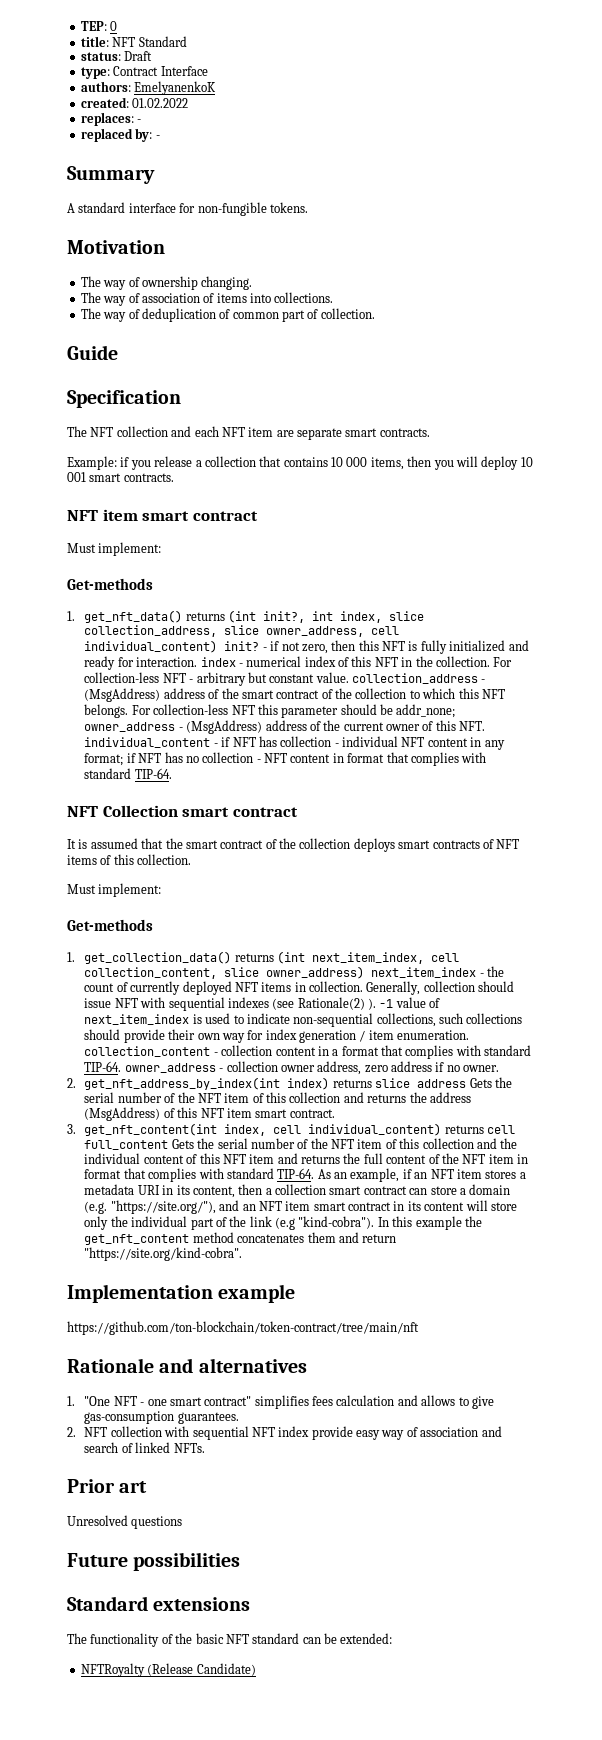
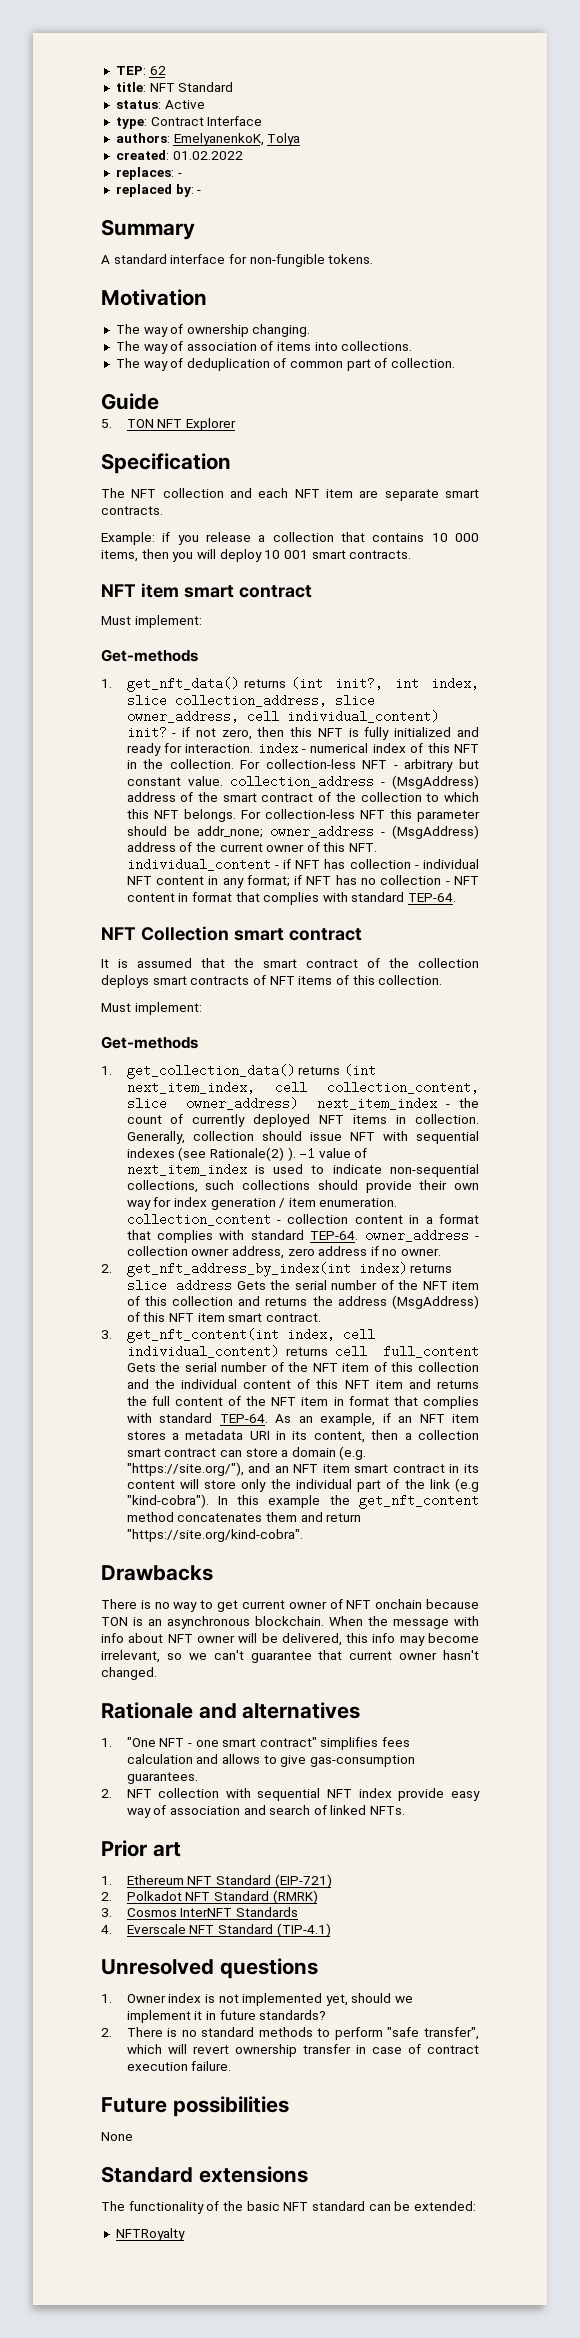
- TEP: 0
+ TEP: 62
- status: Draft
+ status: Active
- authors: EmelyanenkoK
+ authors: EmelyanenkoK, Tolya
+ 5. TON NFT Explorer
- For collection-less NFT this parameter should be addr_none; owner_address - (MsgAddress) address of the current owner of this NFT. individual_content - if NFT has collection - individual NFT content in any format; if NFT has no collection - NFT content in format that complies with standard TIP-64.
+ For collection-less NFT this parameter should be addr_none; owner_address - (MsgAddress) address of the current owner of this NFT. individual_content - if NFT has collection - individual NFT content in any format; if NFT has no collection - NFT content in format that complies with standard TEP-64.
- -1 value of next_item_index is used to indicate non-sequential collections, such collections should provide their own way for index generation / item enumeration. collection_content - collection content in a format that complies with standard TIP-64. owner_address - collection owner address, zero address if no owner.
+ -1 value of next_item_index is used to indicate non-sequential collections, such collections should provide their own way for index generation / item enumeration. collection_content - collection content in a format that complies with standard TEP-64. owner_address - collection owner address, zero address if no owner.
- 3. get_nft_content(int index, cell individual_content) returns cell full_content Gets the serial number of the NFT item of this collection and the individual content of this NFT item and returns the full content of the NFT item in format that complies with standard TIP-64.
+ 3. get_nft_content(int index, cell individual_content) returns cell full_content Gets the serial number of the NFT item of this collection and the individual content of this NFT item and returns the full content of the NFT item in format that complies with standard TEP-64.
- Implementation example
- https://github.com/ton-blockchain/token-contract/tree/main/nft
+ Drawbacks
+ There is no way to get current owner of NFT onchain because TON is an asynchronous blockchain. When the message with info about NFT owner will be delivered, this info may become irrelevant, so we can't guarantee that current owner hasn't changed.
+ 1. Ethereum NFT Standard (EIP-721)
+ 2. Polkadot NFT Standard (RMRK)
+ 3. Cosmos InterNFT Standards
+ 4. Everscale NFT Standard (TIP-4.1)
  Unresolved questions
+ 1. Owner index is not implemented yet, should we implement it in future standards?
+ 2. There is no standard methods to perform "safe transfer", which will revert ownership transfer in case of contract execution failure.
+ None
- NFTRoyalty (Release Candidate)
+ NFTRoyalty

